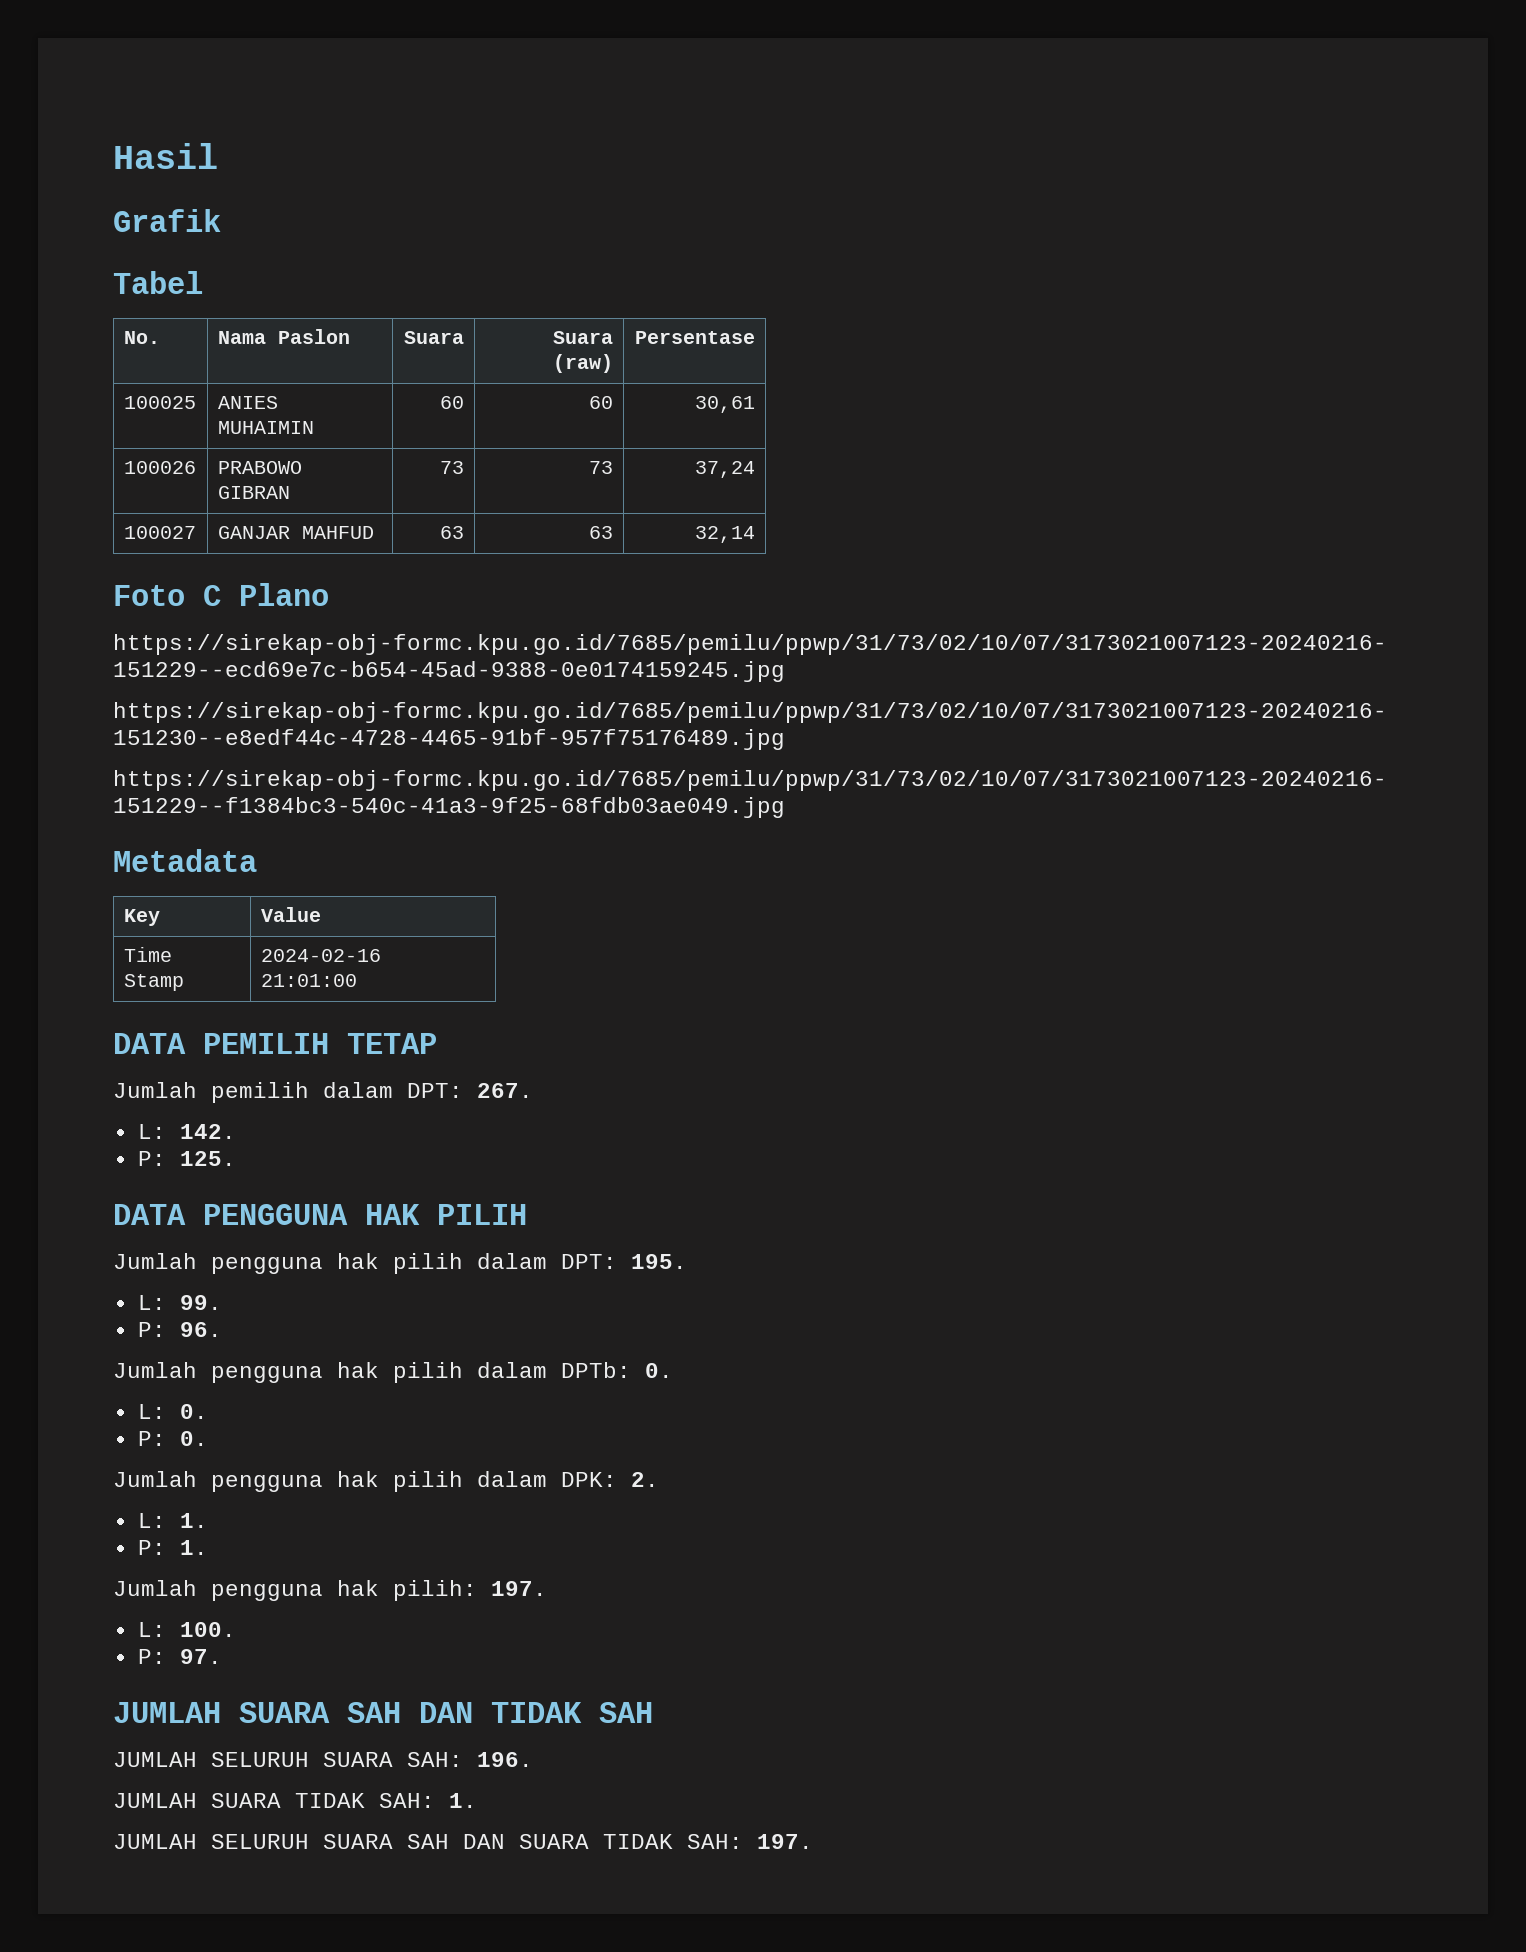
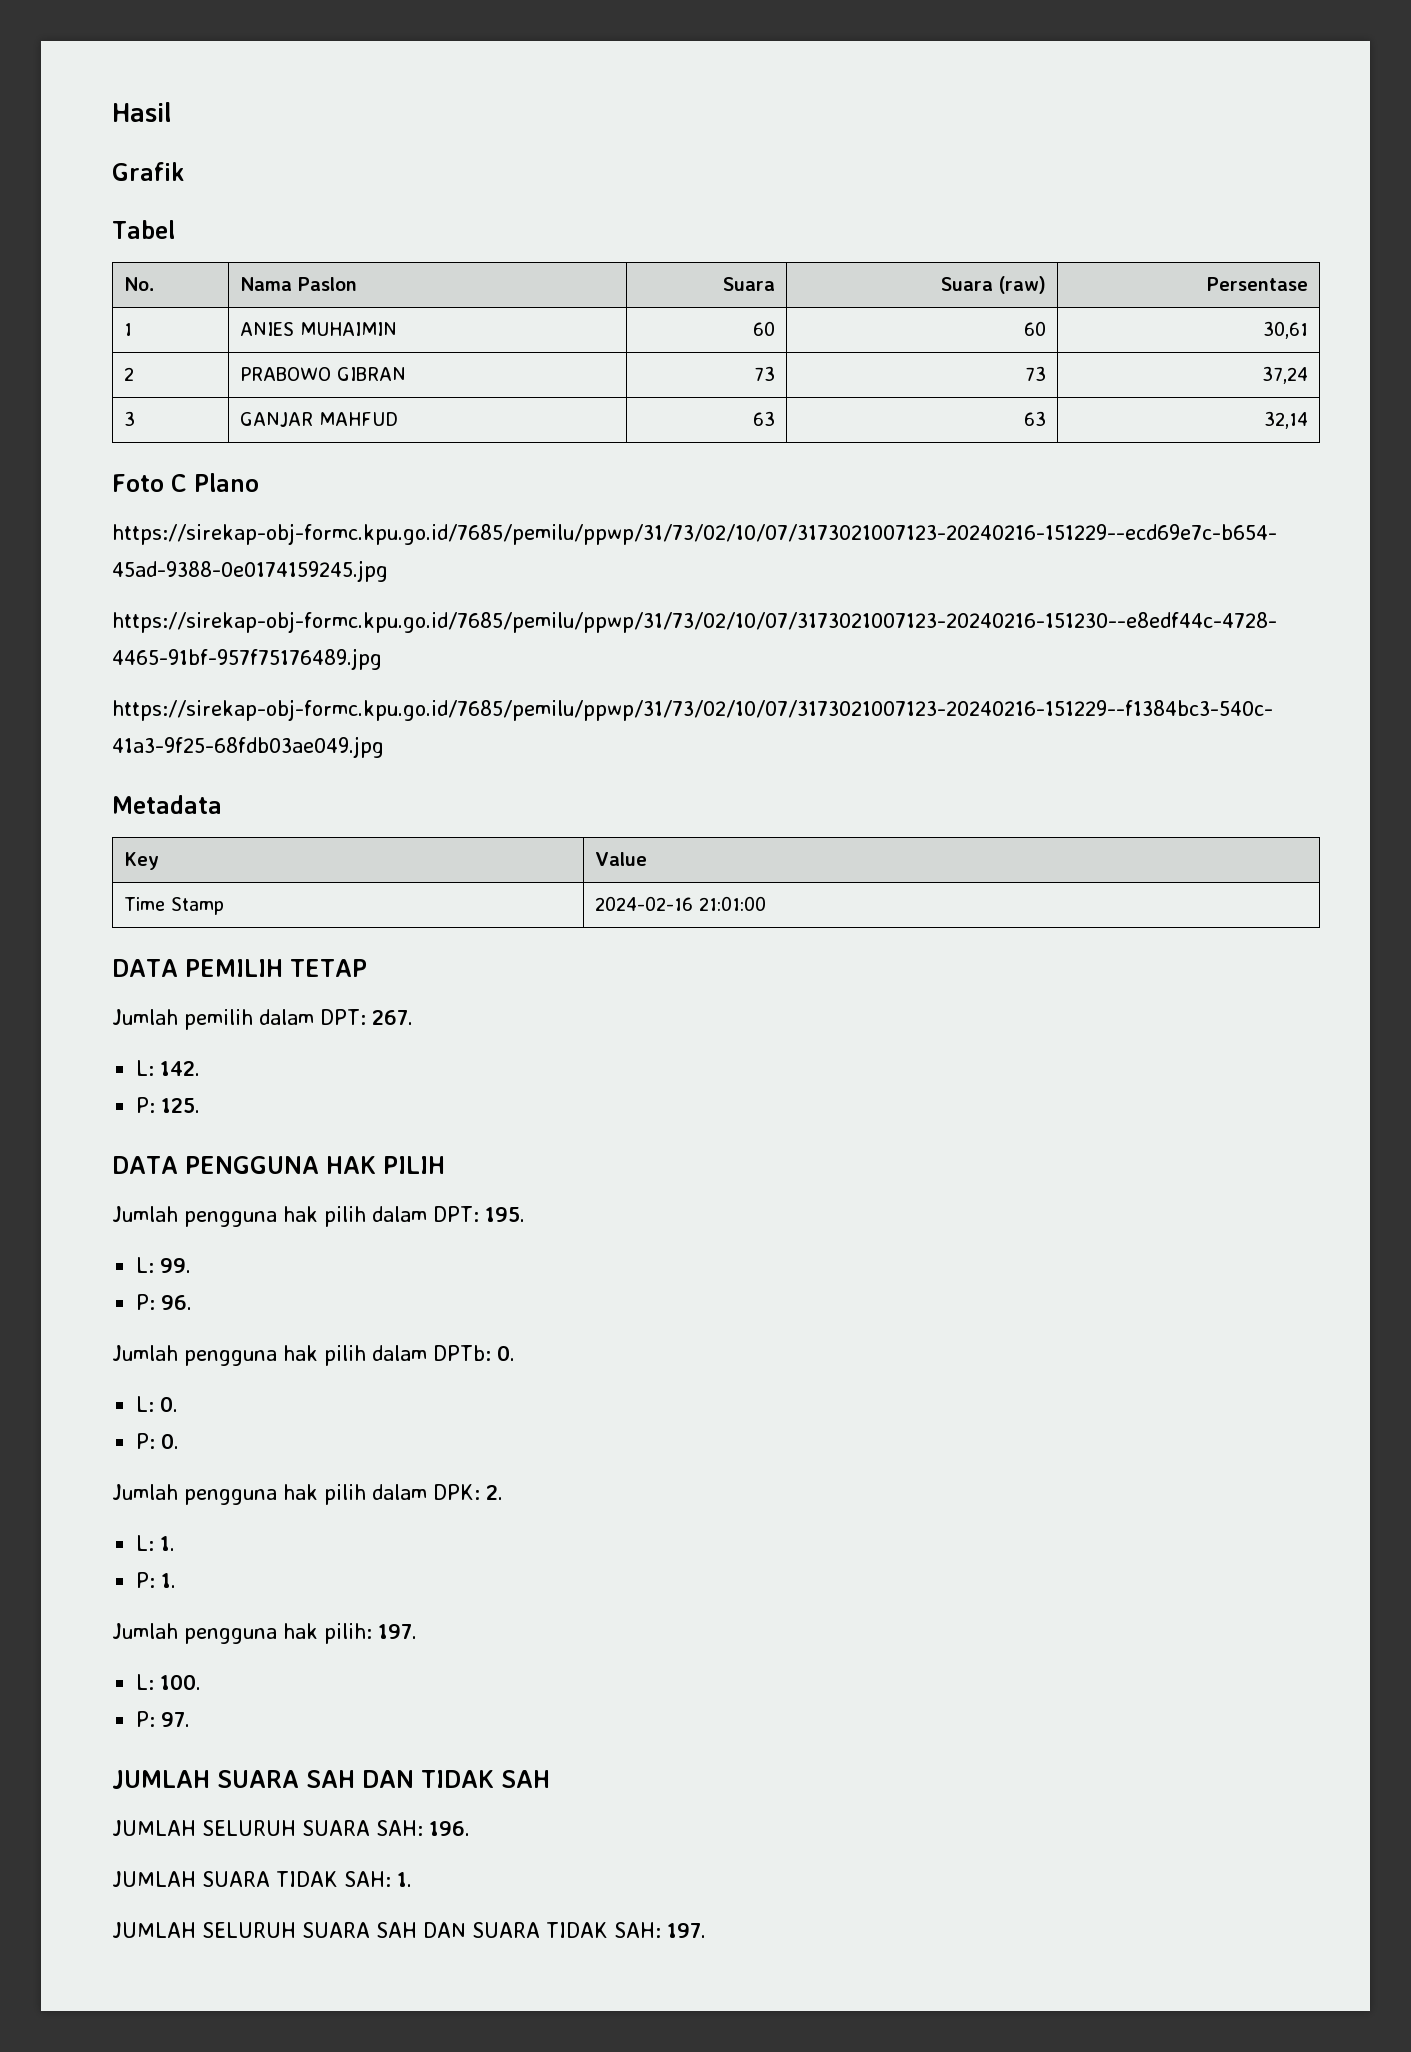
- 100025 | ANIES MUHAIMIN | 60 | 60 | 30,61
+ 1 | ANIES MUHAIMIN | 60 | 60 | 30,61
- 100026 | PRABOWO GIBRAN | 73 | 73 | 37,24
+ 2 | PRABOWO GIBRAN | 73 | 73 | 37,24
- 100027 | GANJAR MAHFUD | 63 | 63 | 32,14
+ 3 | GANJAR MAHFUD | 63 | 63 | 32,14

